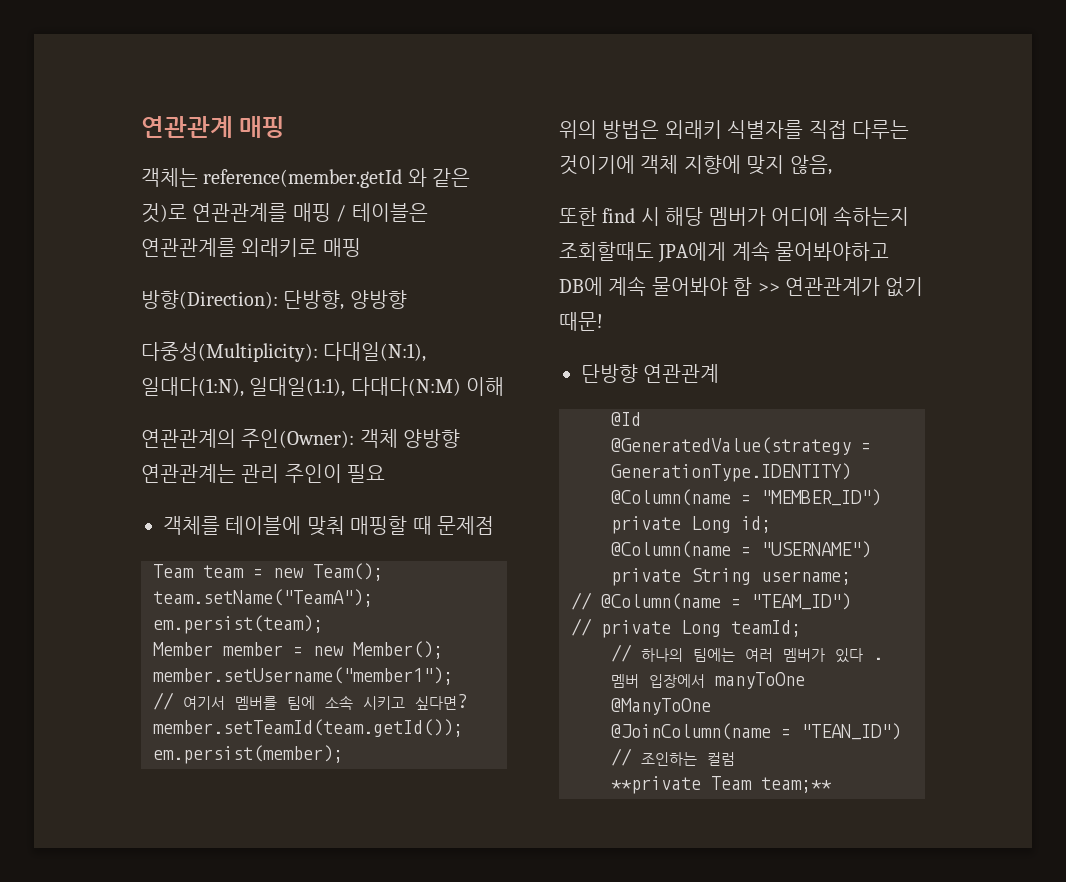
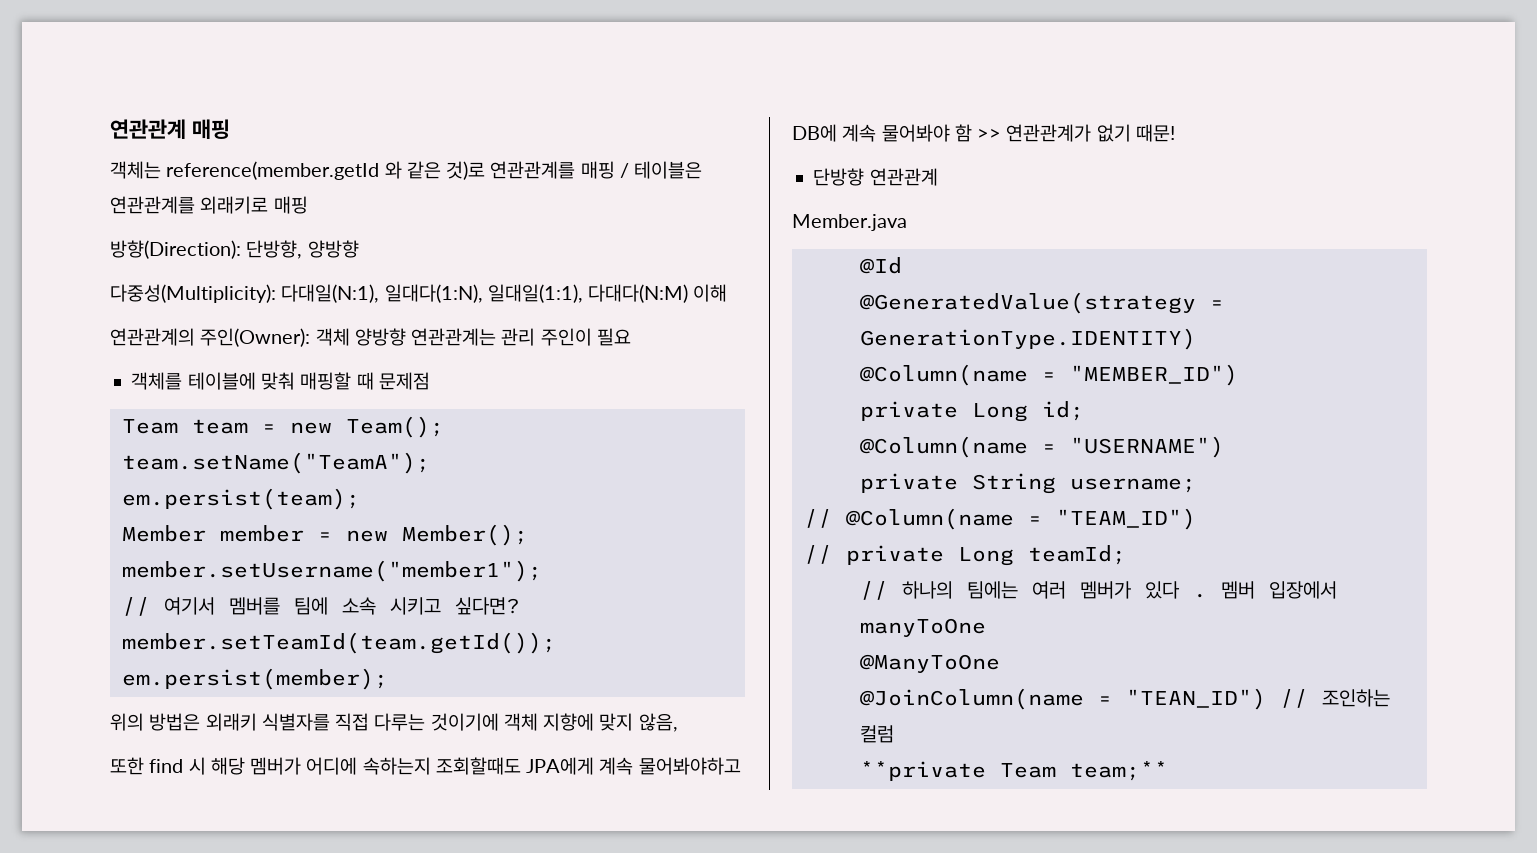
+ Member.java

